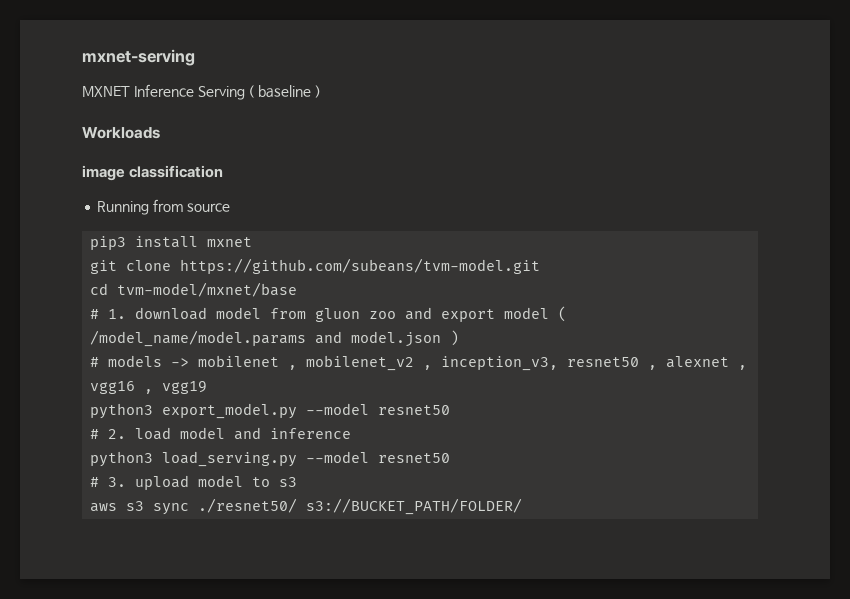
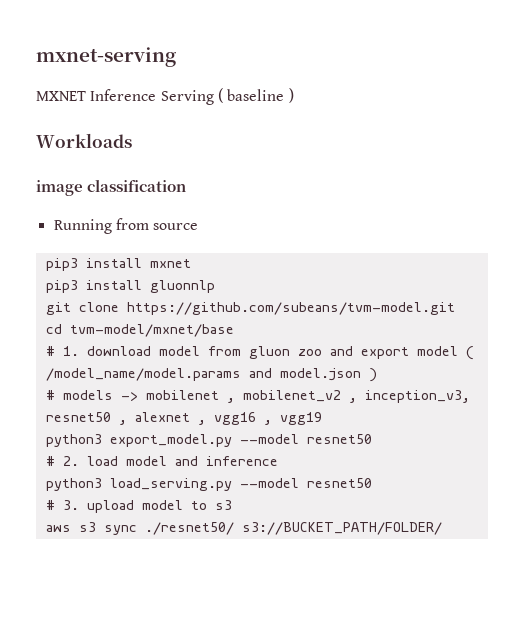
+ pip3 install gluonnlp

